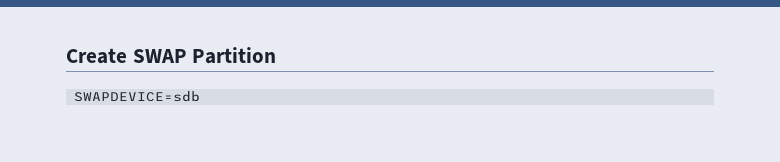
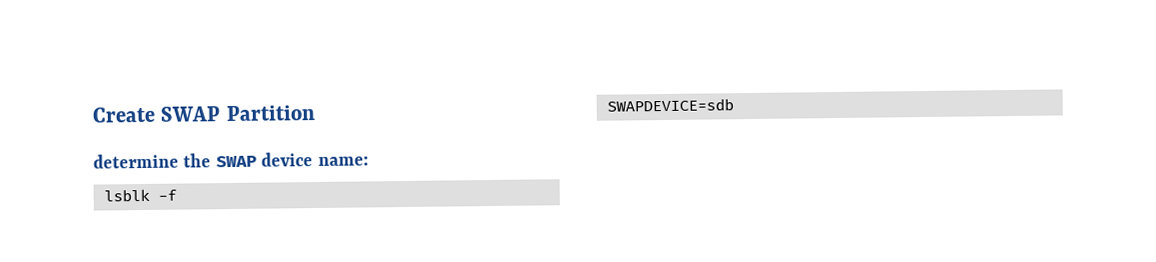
+ determine the SWAP device name:
+ lsblk -f

